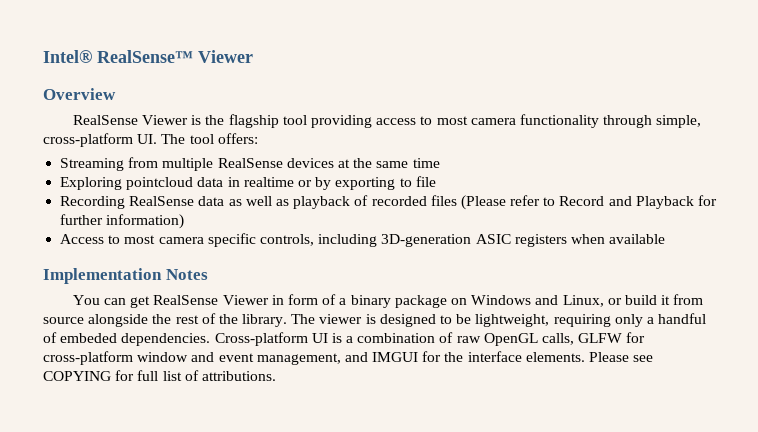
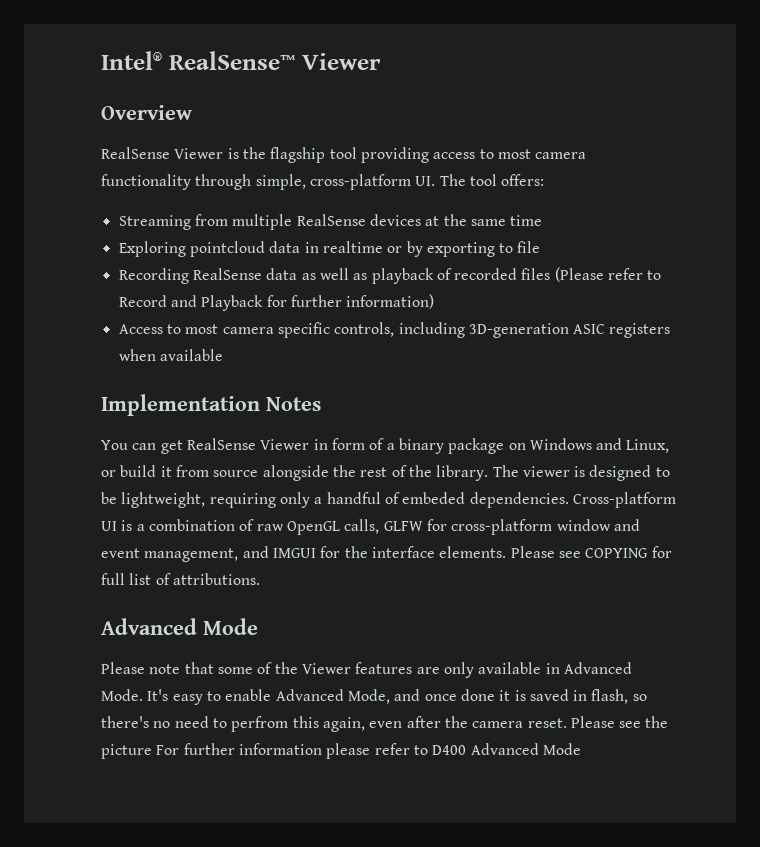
  Please see COPYING for full list of attributions.
+ Advanced Mode
+ Please note that some of the Viewer features are only available in Advanced Mode. It's easy to enable Advanced Mode, and once done it is saved in flash, so there's no need to perfrom this again, even after the camera reset. Please see the picture For further information please refer to D400 Advanced Mode

